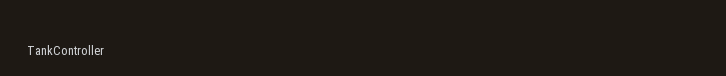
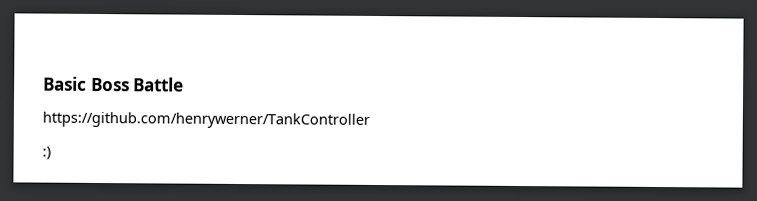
- TankController
+ Basic Boss Battle
+ https://github.com/henrywerner/TankController
+ :)

